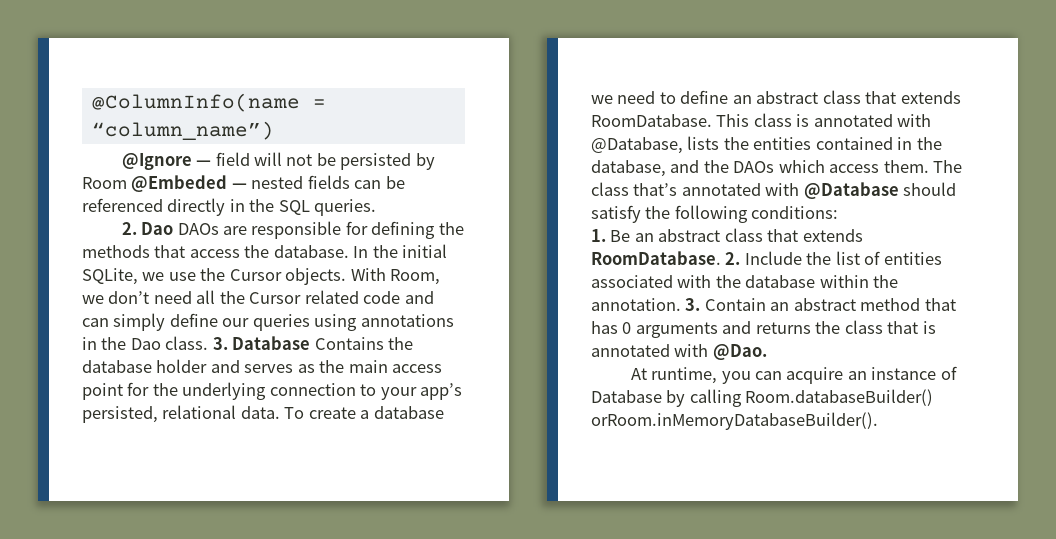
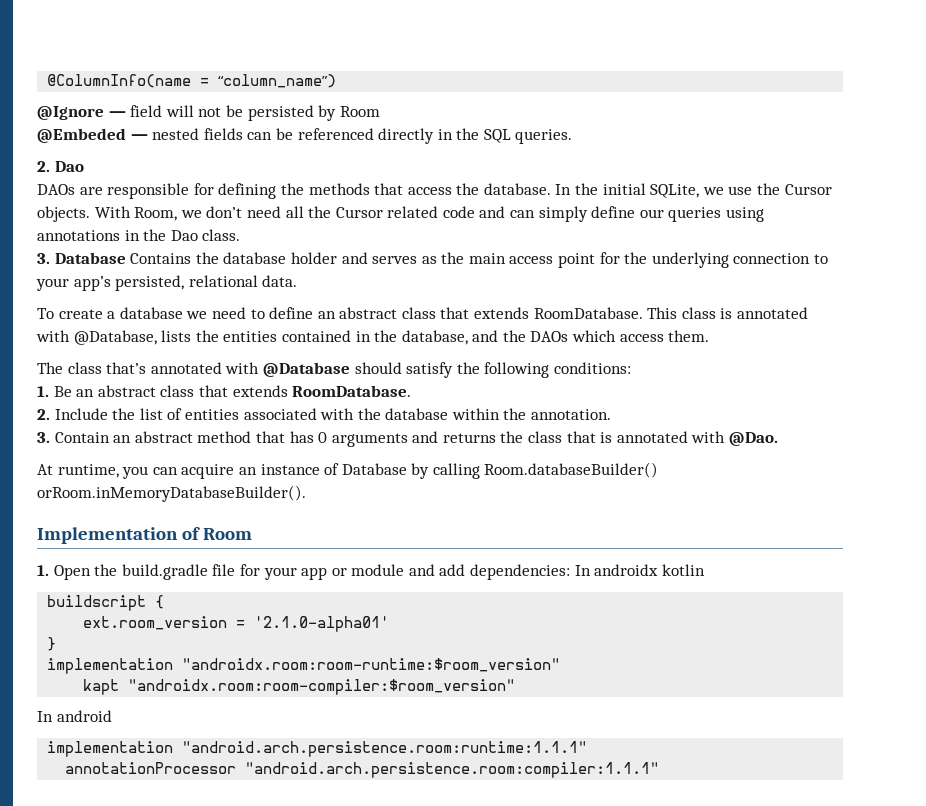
- @Ignore — field will not be persisted by Room @Embeded — nested fields can be referenced directly in the SQL queries.
+ @Ignore — field will not be persisted by Room
+ @Embeded — nested fields can be referenced directly in the SQL queries.
- 2. Dao DAOs are responsible for defining the methods that access the database.
+ 2. Dao
+ DAOs are responsible for defining the methods that access the database.
- With Room, we don’t need all the Cursor related code and can simply define our queries using annotations in the Dao class. 3. Database Contains the database holder and serves as the main access point for the underlying connection to your app’s persisted, relational data. To create a database we need to define an abstract class that extends RoomDatabase.
+ With Room, we don’t need all the Cursor related code and can simply define our queries using annotations in the Dao class.
+ 3. Database Contains the database holder and serves as the main access point for the underlying connection to your app’s persisted, relational data.
+ To create a database we need to define an abstract class that extends RoomDatabase.
- This class is annotated with @Database, lists the entities contained in the database, and the DAOs which access them. The class that’s annotated with @Database should satisfy the following conditions:
+ This class is annotated with @Database, lists the entities contained in the database, and the DAOs which access them.
+ The class that’s annotated with @Database should satisfy the following conditions:
- 1. Be an abstract class that extends RoomDatabase. 2. Include the list of entities associated with the database within the annotation. 3. Contain an abstract method that has 0 arguments and returns the class that is annotated with @Dao.
+ 1. Be an abstract class that extends RoomDatabase.
+ 2. Include the list of entities associated with the database within the annotation.
+ 3. Contain an abstract method that has 0 arguments and returns the class that is annotated with @Dao.
+ Implementation of Room
+ 1. Open the build.gradle file for your app or module and add dependencies: In androidx kotlin
+ buildscript {
+ ext.room_version = '2.1.0-alpha01'
+ }
+ implementation "androidx.room:room-runtime:$room_version"
+ kapt "androidx.room:room-compiler:$room_version"
+ In android
+ implementation "android.arch.persistence.room:runtime:1.1.1"
+ annotationProcessor "android.arch.persistence.room:compiler:1.1.1"

